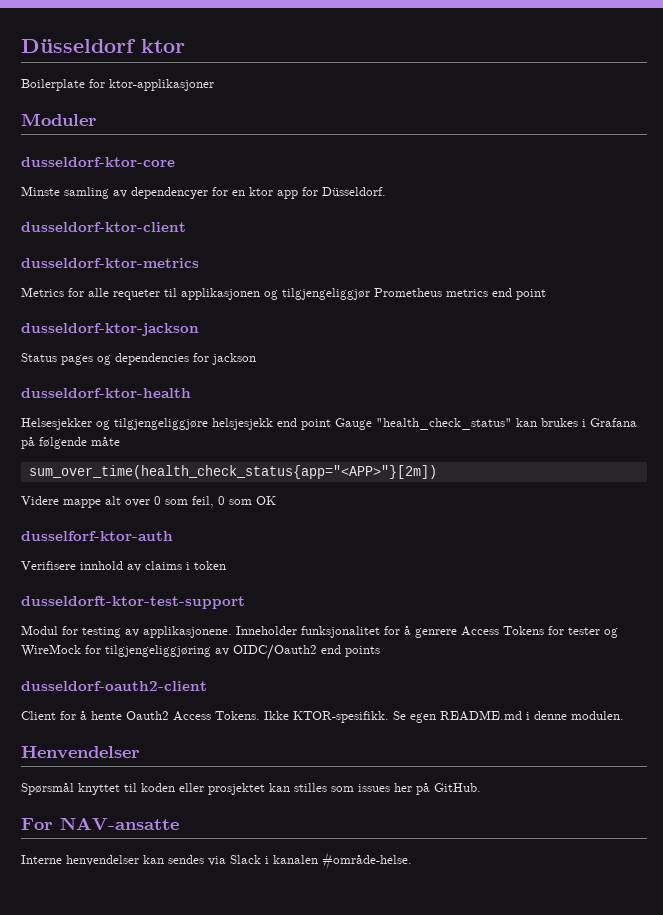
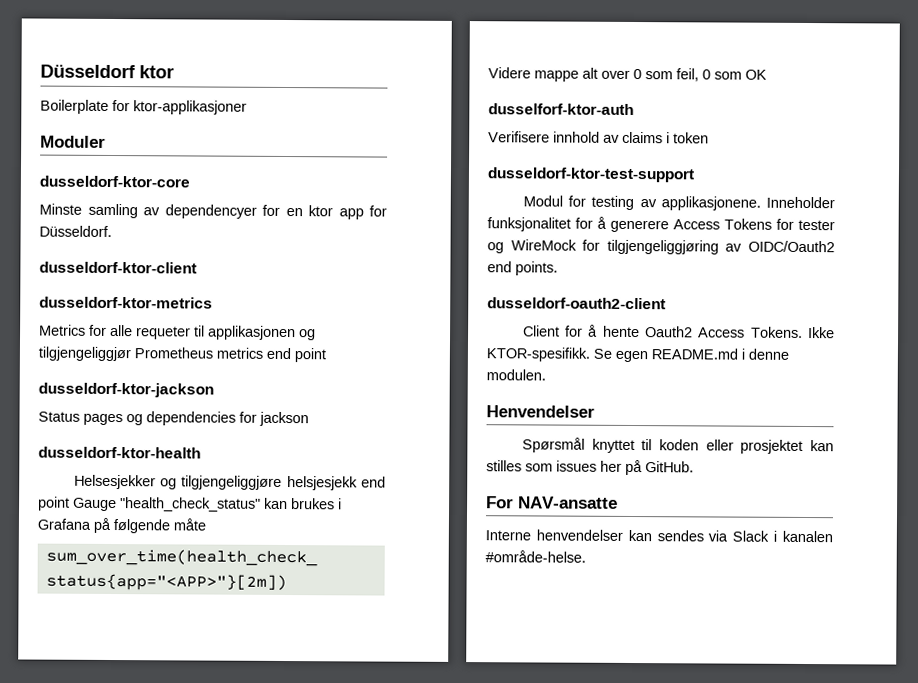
- dusseldorft-ktor-test-support
+ dusseldorf-ktor-test-support
- Inneholder funksjonalitet for å genrere Access Tokens for tester og WireMock for tilgjengeliggjøring av OIDC/Oauth2 end points
+ Inneholder funksjonalitet for å generere Access Tokens for tester og WireMock for tilgjengeliggjøring av OIDC/Oauth2 end points.

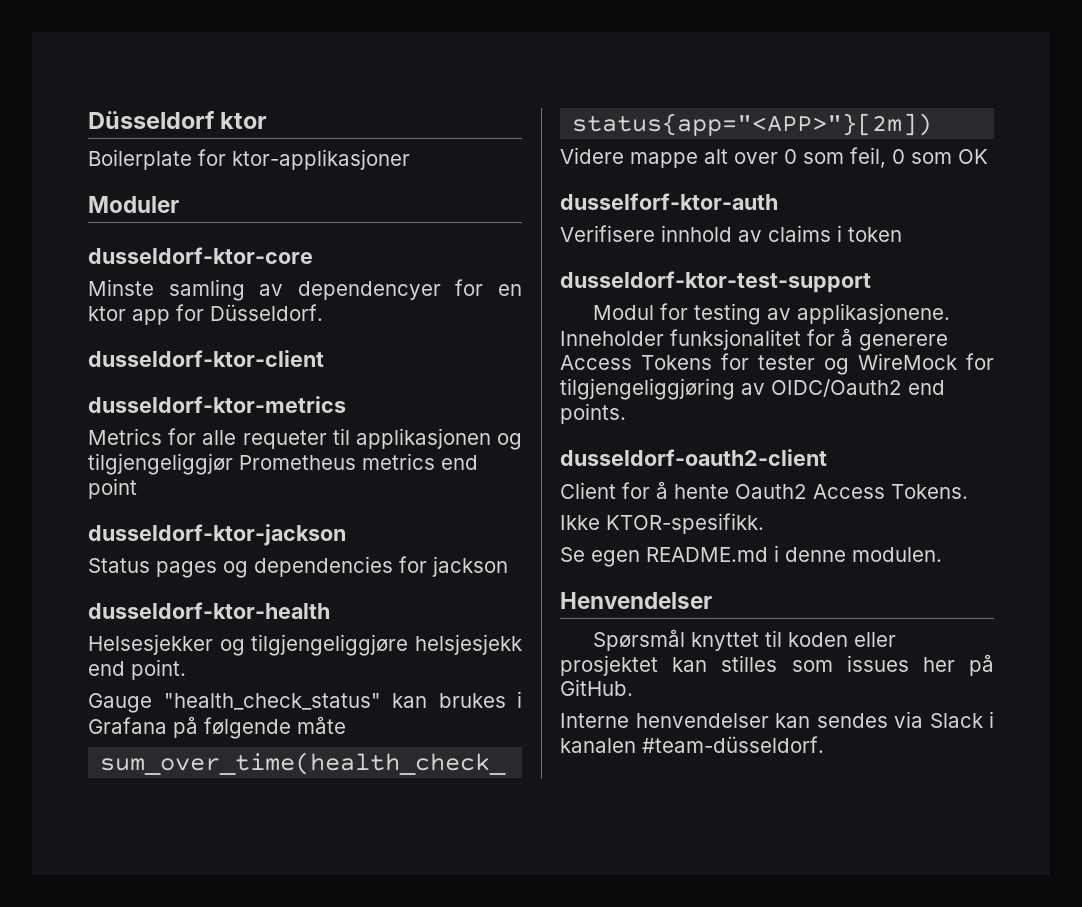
- Helsesjekker og tilgjengeliggjøre helsjesjekk end point Gauge "health_check_status" kan brukes i Grafana på følgende måte
+ Helsesjekker og tilgjengeliggjøre helsjesjekk end point.
+ Gauge "health_check_status" kan brukes i Grafana på følgende måte
- Client for å hente Oauth2 Access Tokens. Ikke KTOR-spesifikk. Se egen README.md i denne modulen.
+ Client for å hente Oauth2 Access Tokens.
+ Ikke KTOR-spesifikk.
+ Se egen README.md i denne modulen.
- For NAV-ansatte
- Interne henvendelser kan sendes via Slack i kanalen #område-helse.
+ Interne henvendelser kan sendes via Slack i kanalen #team-düsseldorf.

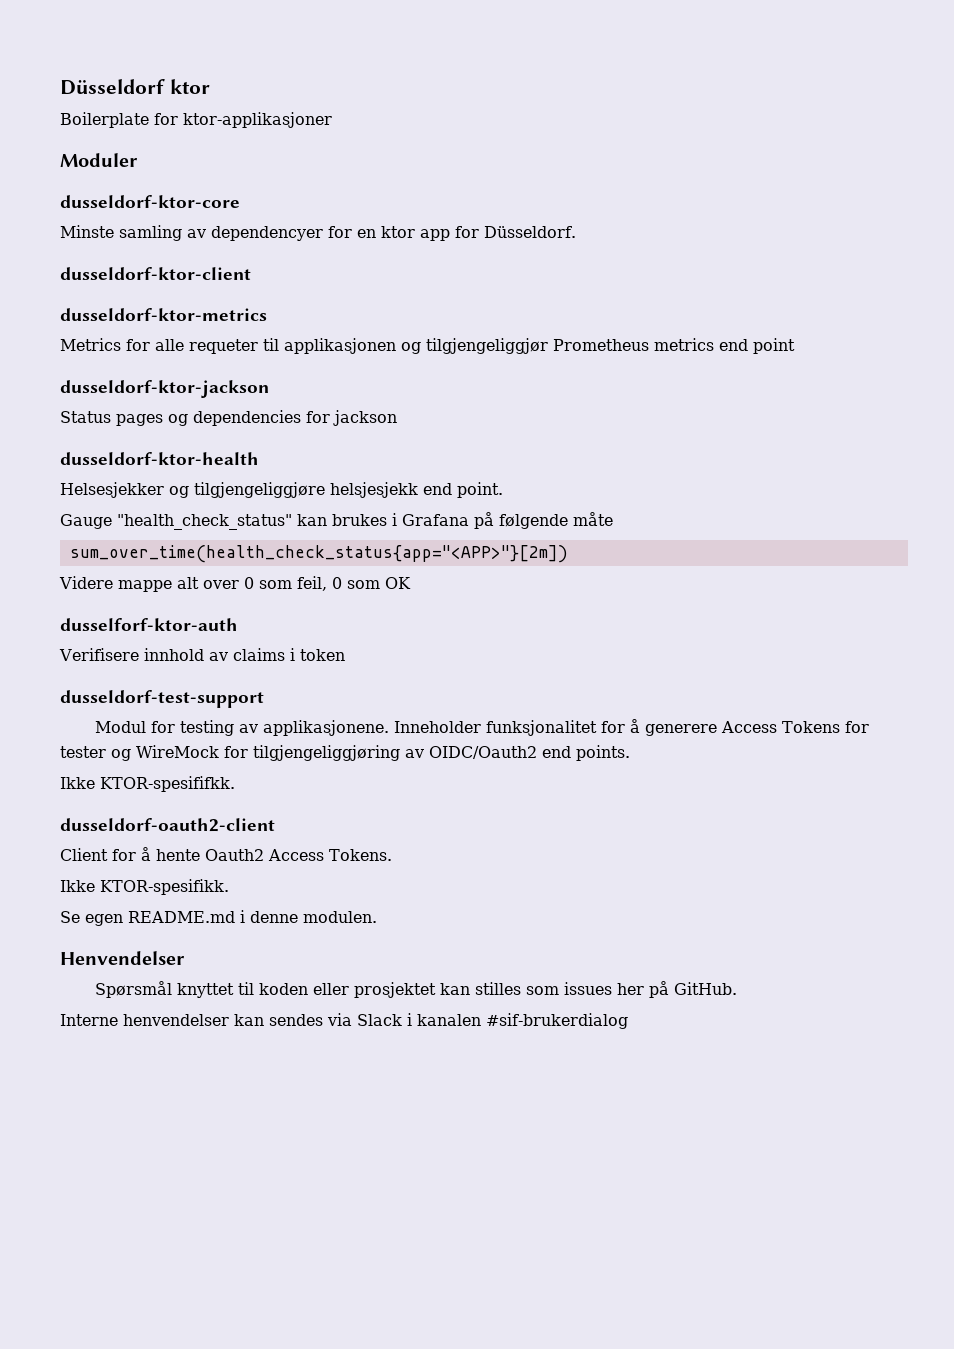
- dusseldorf-ktor-test-support
+ dusseldorf-test-support
+ Ikke KTOR-spesififkk.
- Interne henvendelser kan sendes via Slack i kanalen #team-düsseldorf.
+ Interne henvendelser kan sendes via Slack i kanalen #sif-brukerdialog

